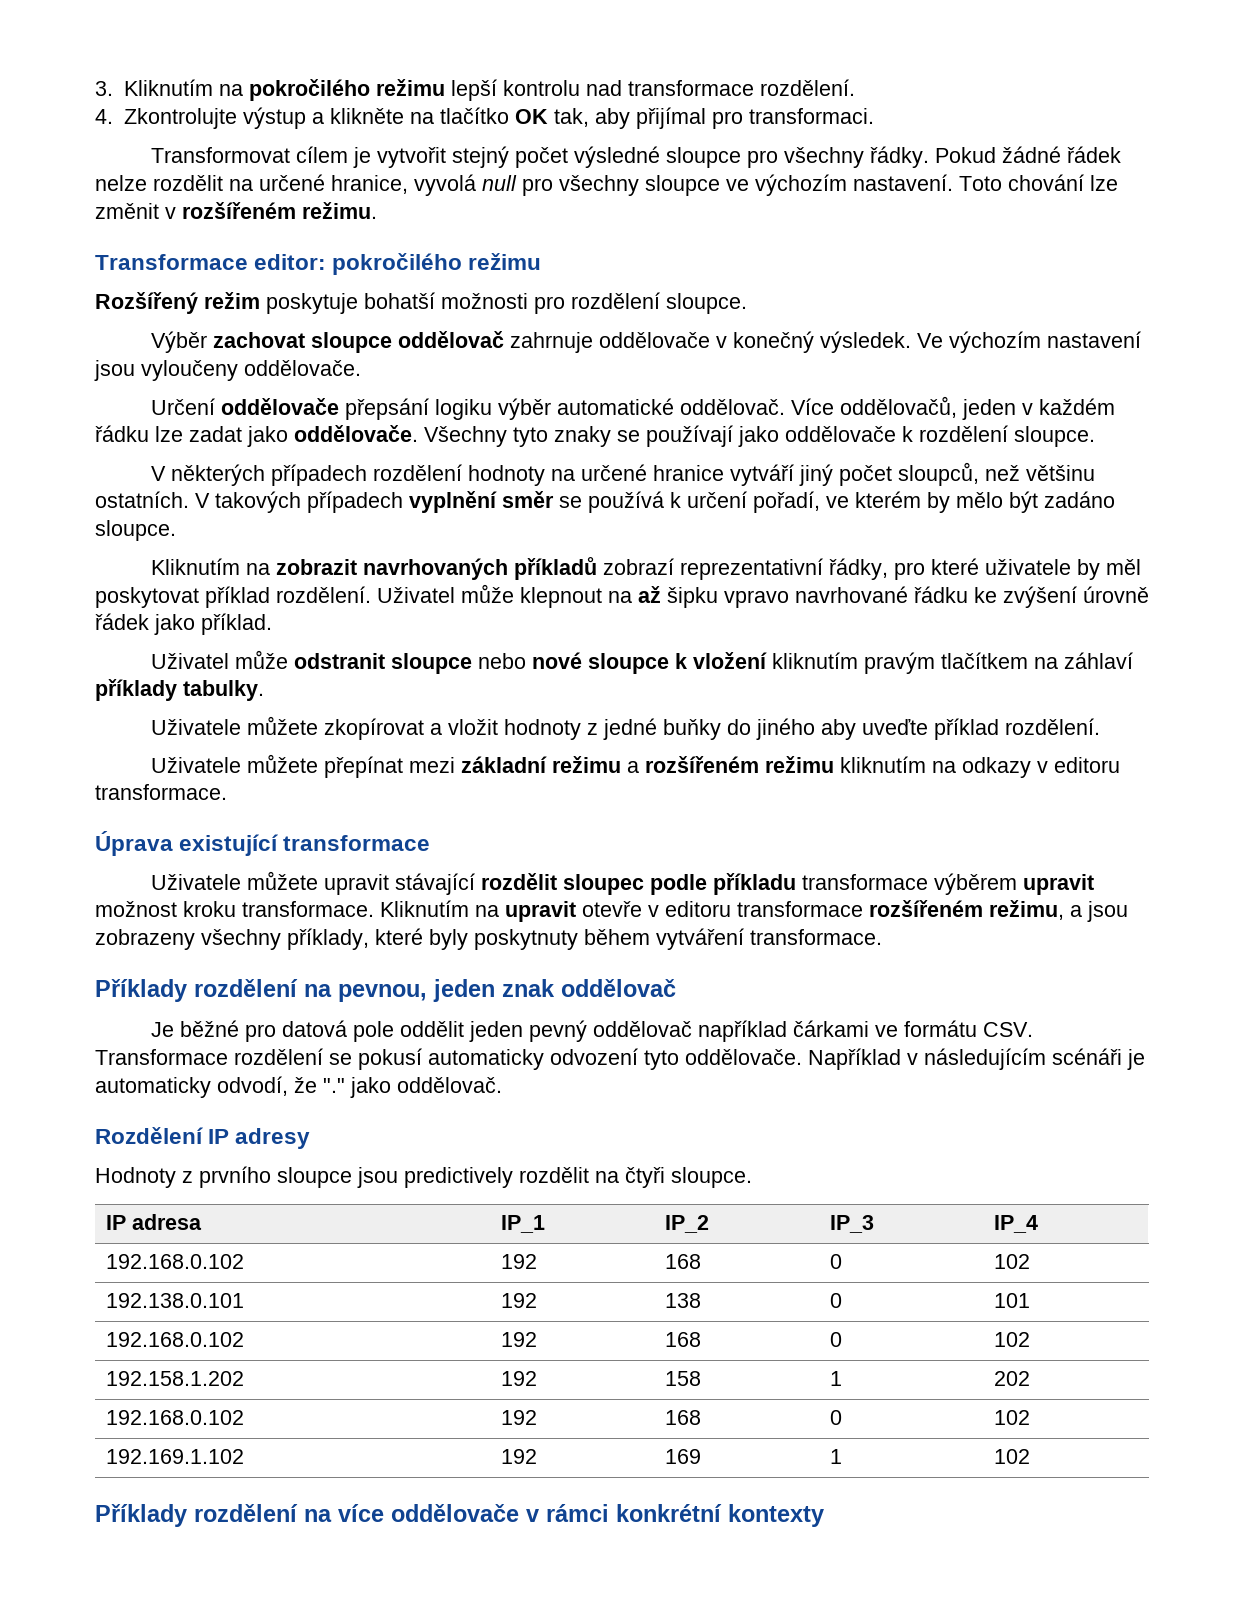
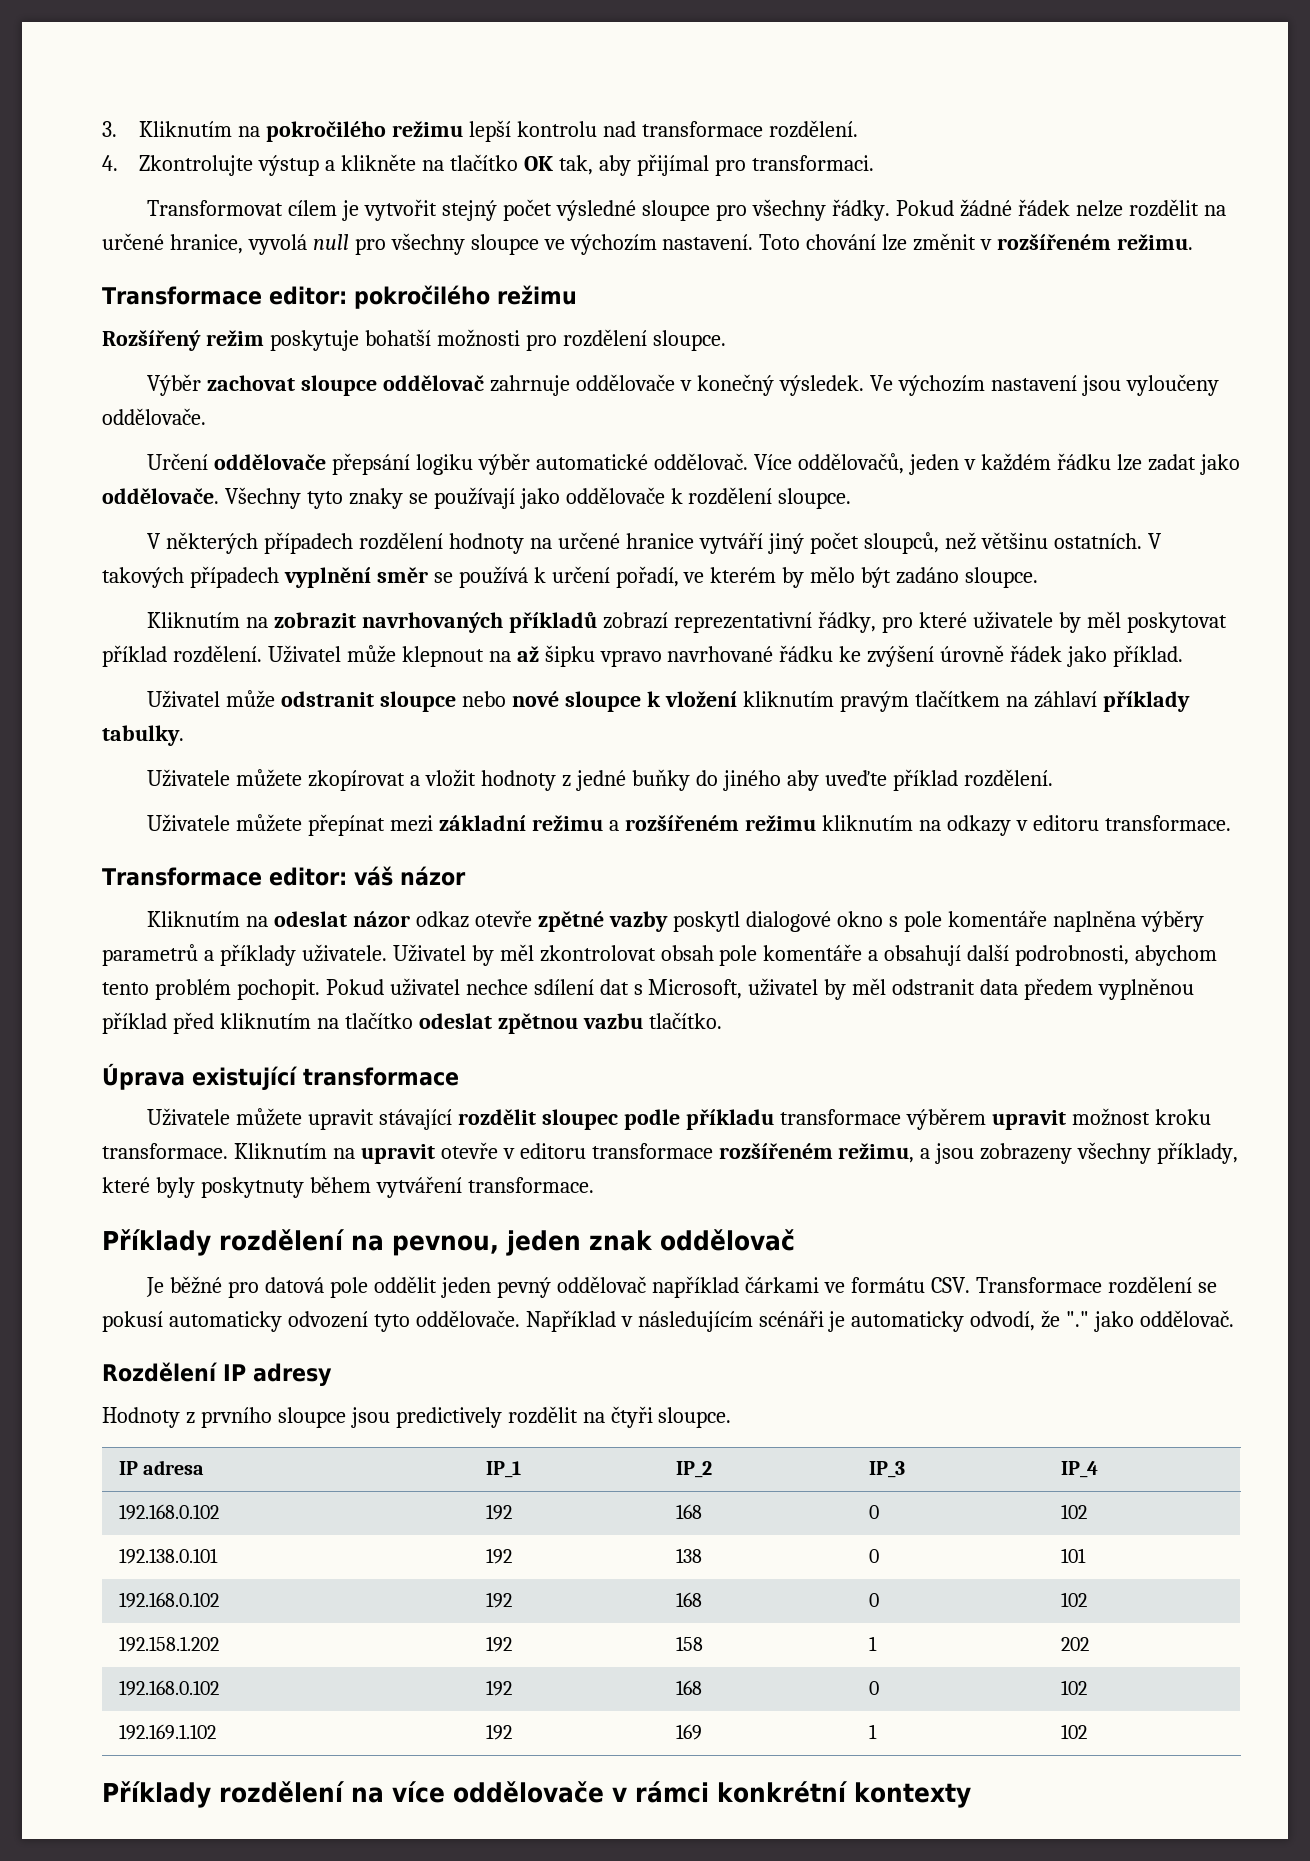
+ Transformace editor: váš názor
+ Kliknutím na odeslat názor odkaz otevře zpětné vazby poskytl dialogové okno s pole komentáře naplněna výběry parametrů a příklady uživatele. Uživatel by měl zkontrolovat obsah pole komentáře a obsahují další podrobnosti, abychom tento problém pochopit. Pokud uživatel nechce sdílení dat s Microsoft, uživatel by měl odstranit data předem vyplněnou příklad před kliknutím na tlačítko odeslat zpětnou vazbu tlačítko.

